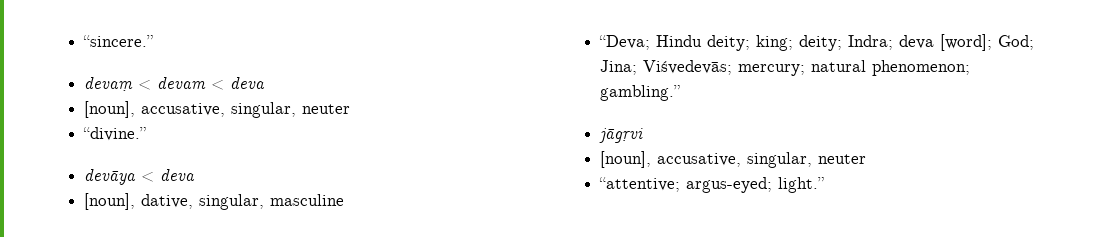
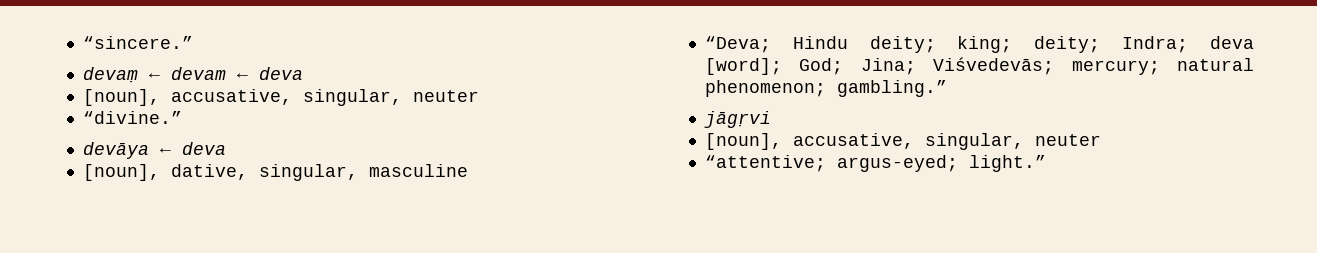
- devaṃ < devam < deva
+ devaṃ ← devam ← deva
- devāya < deva
+ devāya ← deva

